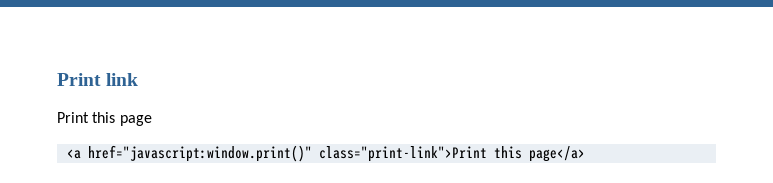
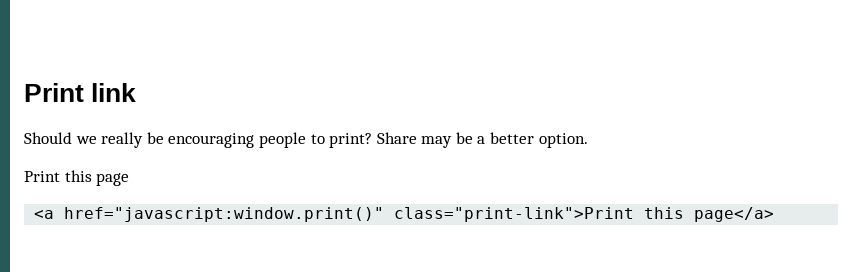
+ Should we really be encouraging people to print? Share may be a better option.

